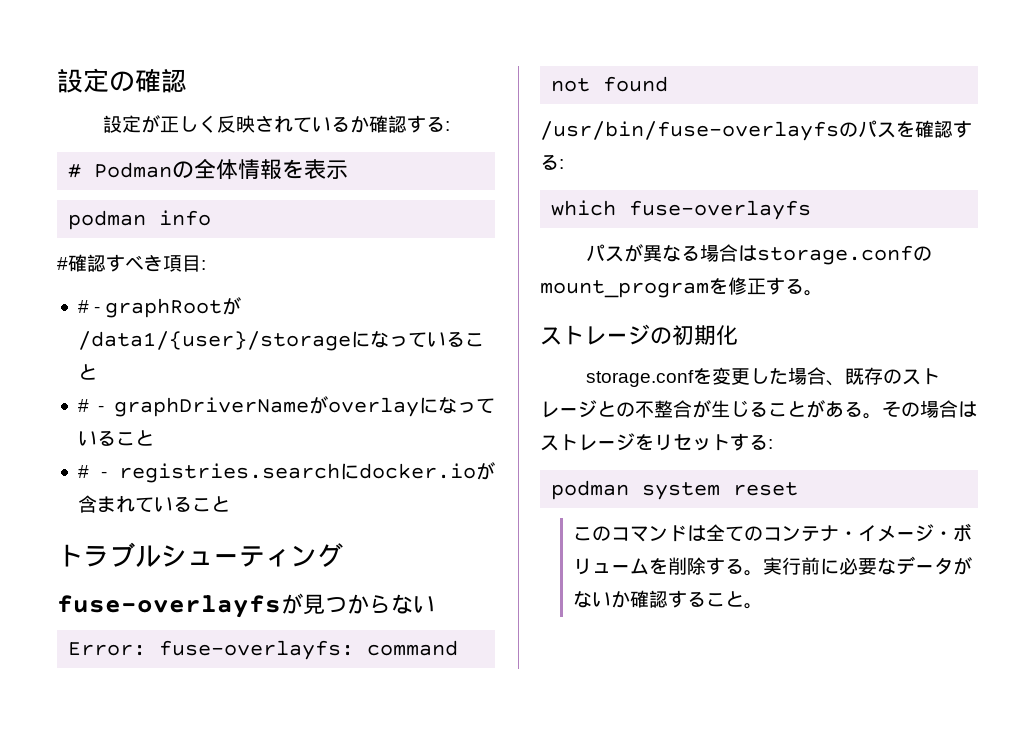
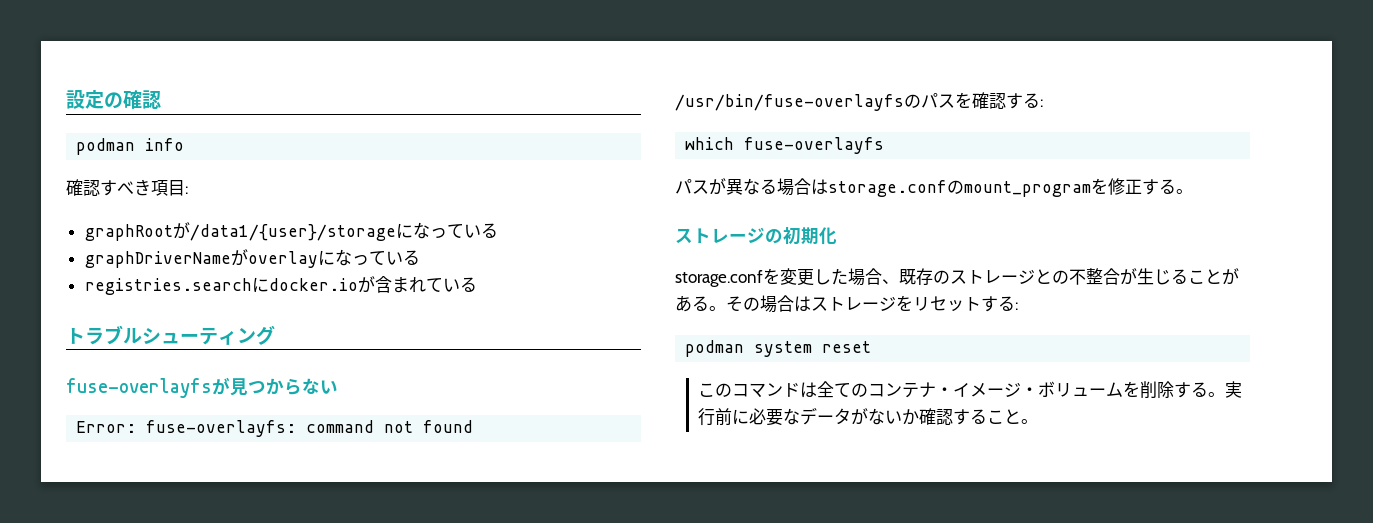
- 設定が正しく反映されているか確認する:
- # Podmanの全体情報を表示
- #確認すべき項目:
+ 確認すべき項目:
- # - graphRootが/data1/{user}/storageになっていること
- # - graphDriverNameがoverlayになっていること
- # - registries.searchにdocker.ioが含まれていること
+ graphRootが/data1/{user}/storageになっている
+ graphDriverNameがoverlayになっている
+ registries.searchにdocker.ioが含まれている

